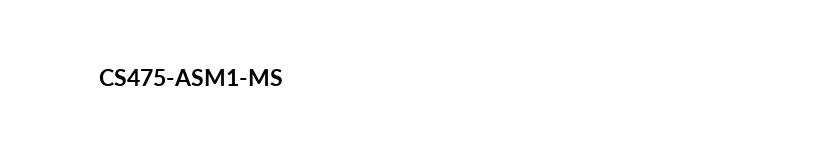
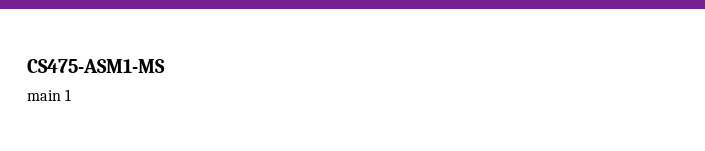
+ main 1

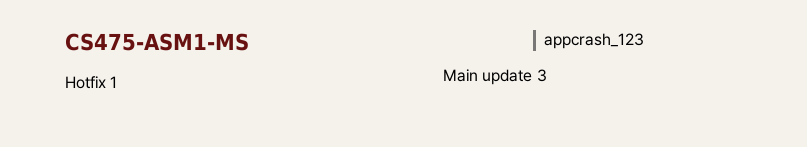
- main 1
+ Hotfix 1
+ appcrash_123
+ Main update 3

